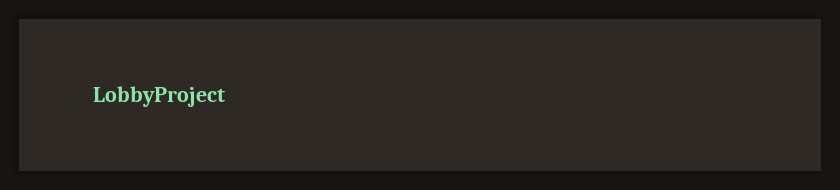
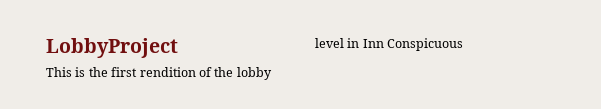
+ This is the first rendition of the lobby level in Inn Conspicuous

